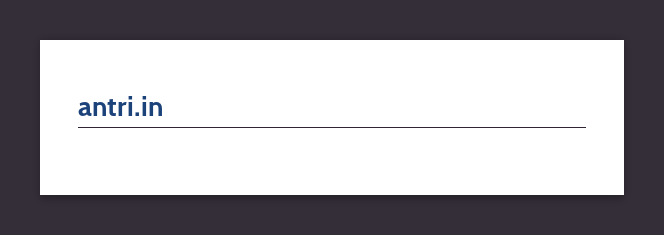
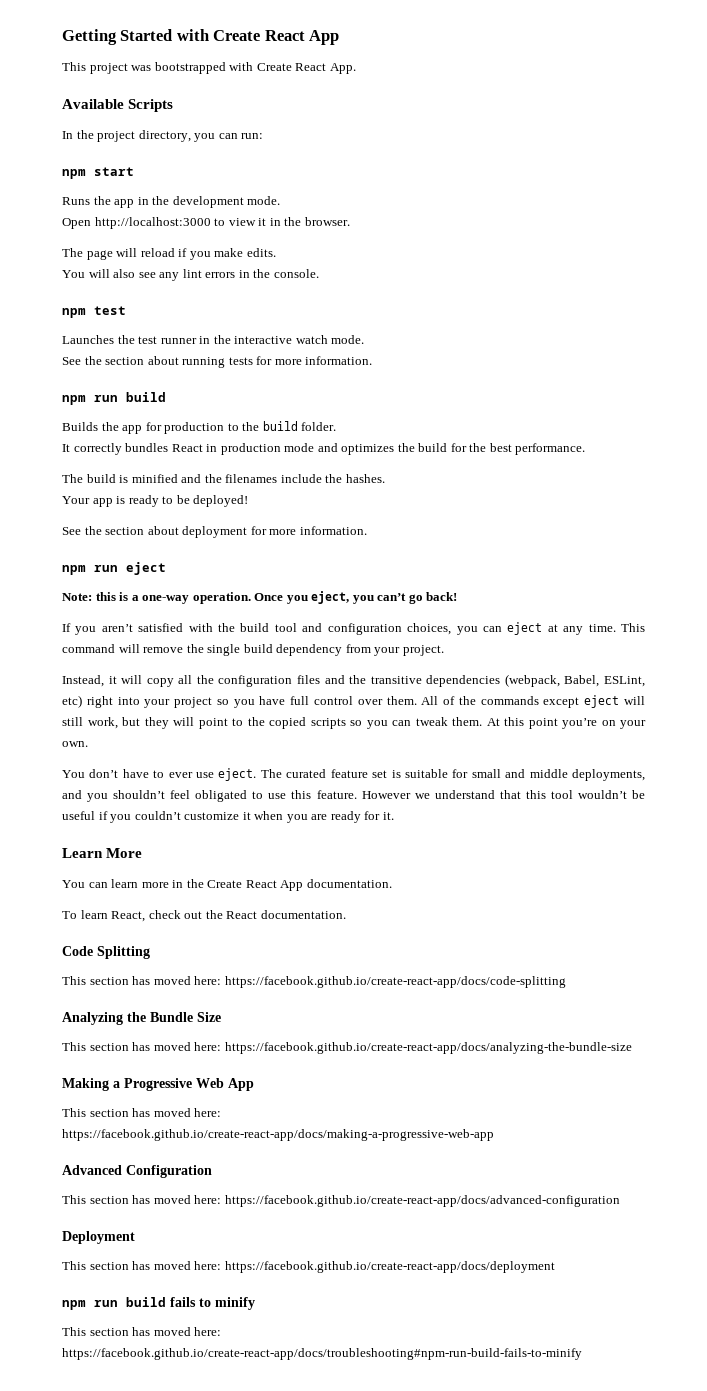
- antri.in
+ Getting Started with Create React App
+ This project was bootstrapped with Create React App.
+ Available Scripts
+ In the project directory, you can run:
+ npm start
+ Runs the app in the development mode.
+ Open http://localhost:3000 to view it in the browser.
+ The page will reload if you make edits.
+ You will also see any lint errors in the console.
+ npm test
+ Launches the test runner in the interactive watch mode.
+ See the section about running tests for more information.
+ npm run build
+ Builds the app for production to the build folder.
+ It correctly bundles React in production mode and optimizes the build for the best performance.
+ The build is minified and the filenames include the hashes.
+ Your app is ready to be deployed!
+ See the section about deployment for more information.
+ npm run eject
+ Note: this is a one-way operation. Once you eject, you can’t go back!
+ If you aren’t satisfied with the build tool and configuration choices, you can eject at any time. This command will remove the single build dependency from your project.
+ Instead, it will copy all the configuration files and the transitive dependencies (webpack, Babel, ESLint, etc) right into your project so you have full control over them. All of the commands except eject will still work, but they will point to the copied scripts so you can tweak them. At this point you’re on your own.
+ You don’t have to ever use eject. The curated feature set is suitable for small and middle deployments, and you shouldn’t feel obligated to use this feature. However we understand that this tool wouldn’t be useful if you couldn’t customize it when you are ready for it.
+ Learn More
+ You can learn more in the Create React App documentation.
+ To learn React, check out the React documentation.
+ Code Splitting
+ This section has moved here: https://facebook.github.io/create-react-app/docs/code-splitting
+ Analyzing the Bundle Size
+ This section has moved here: https://facebook.github.io/create-react-app/docs/analyzing-the-bundle-size
+ Making a Progressive Web App
+ This section has moved here: https://facebook.github.io/create-react-app/docs/making-a-progressive-web-app
+ Advanced Configuration
+ This section has moved here: https://facebook.github.io/create-react-app/docs/advanced-configuration
+ Deployment
+ This section has moved here: https://facebook.github.io/create-react-app/docs/deployment
+ npm run build fails to minify
+ This section has moved here: https://facebook.github.io/create-react-app/docs/troubleshooting#npm-run-build-fails-to-minify

